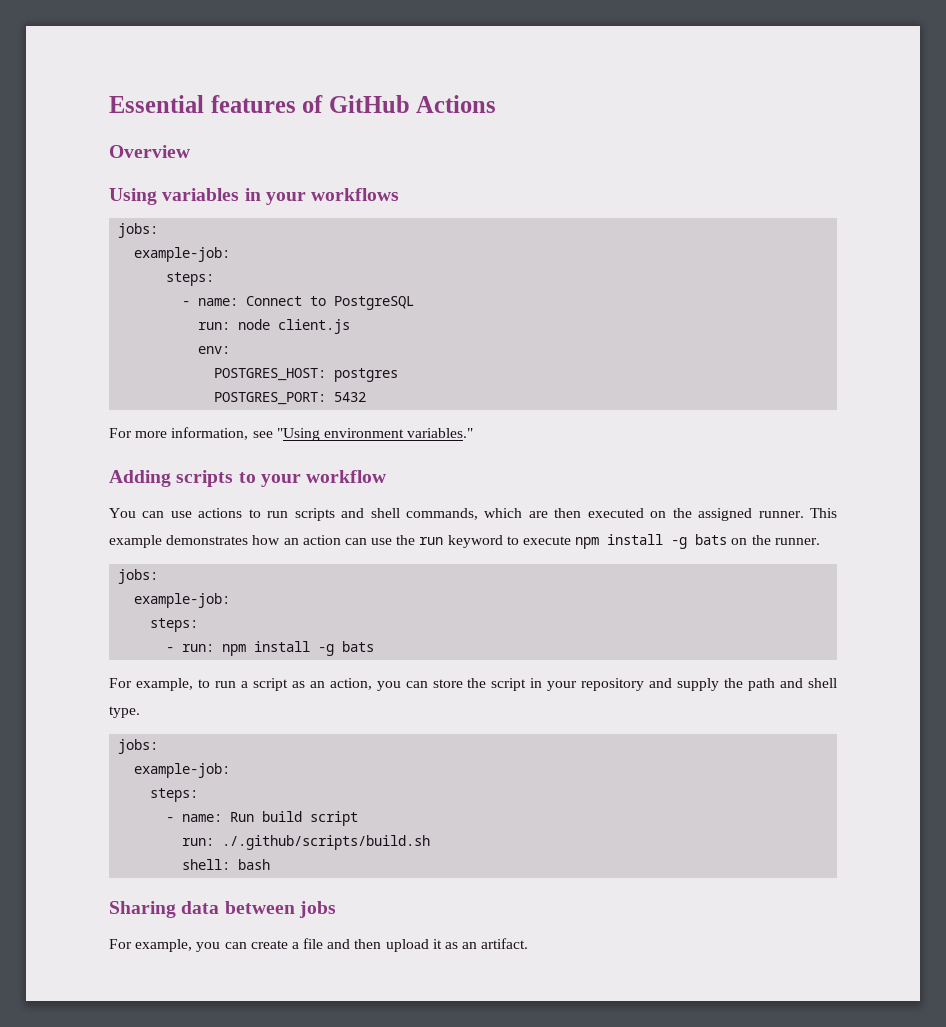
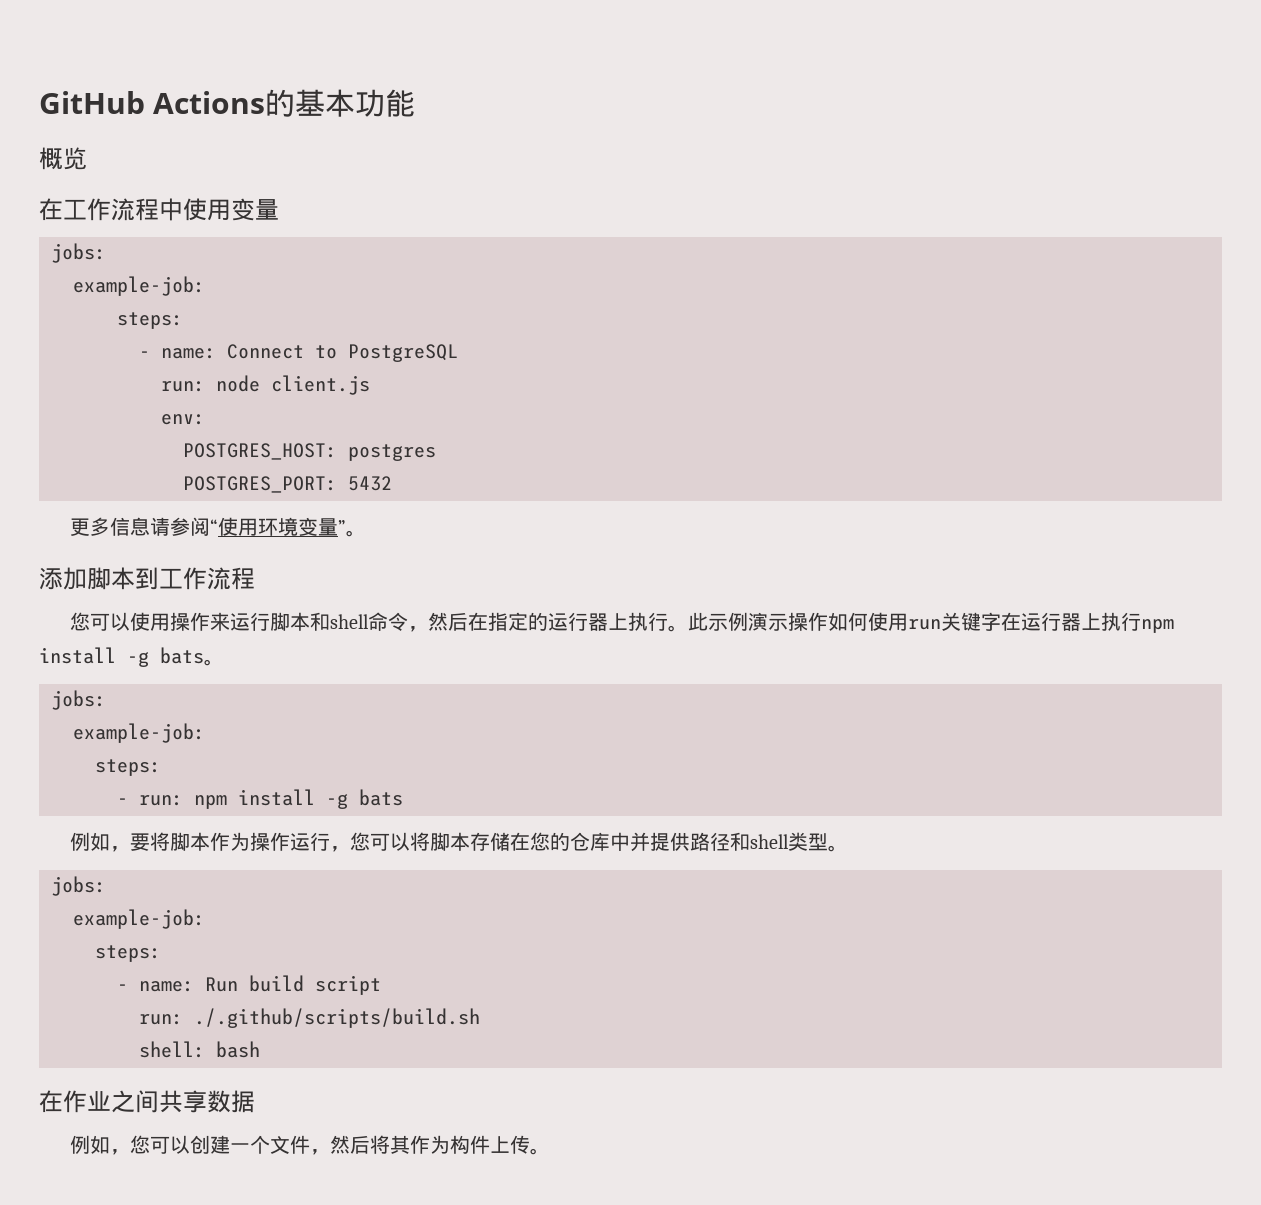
- Essential features of GitHub Actions
- Overview
- Using variables in your workflows
+ GitHub Actions的基本功能
+ 概览
+ 在工作流程中使用变量
- For more information, see "Using environment variables."
- Adding scripts to your workflow
- You can use actions to run scripts and shell commands, which are then executed on the assigned runner. This example demonstrates how an action can use the run keyword to execute npm install -g bats on the runner.
+ 更多信息请参阅“使用环境变量”。
+ 添加脚本到工作流程
+ 您可以使用操作来运行脚本和shell命令，然后在指定的运行器上执行。此示例演示操作如何使用run关键字在运行器上执行npm install -g bats。
- For example, to run a script as an action, you can store the script in your repository and supply the path and shell type.
+ 例如，要将脚本作为操作运行，您可以将脚本存储在您的仓库中并提供路径和shell类型。
- Sharing data between jobs
- For example, you can create a file and then upload it as an artifact.
+ 在作业之间共享数据
+ 例如，您可以创建一个文件，然后将其作为构件上传。

